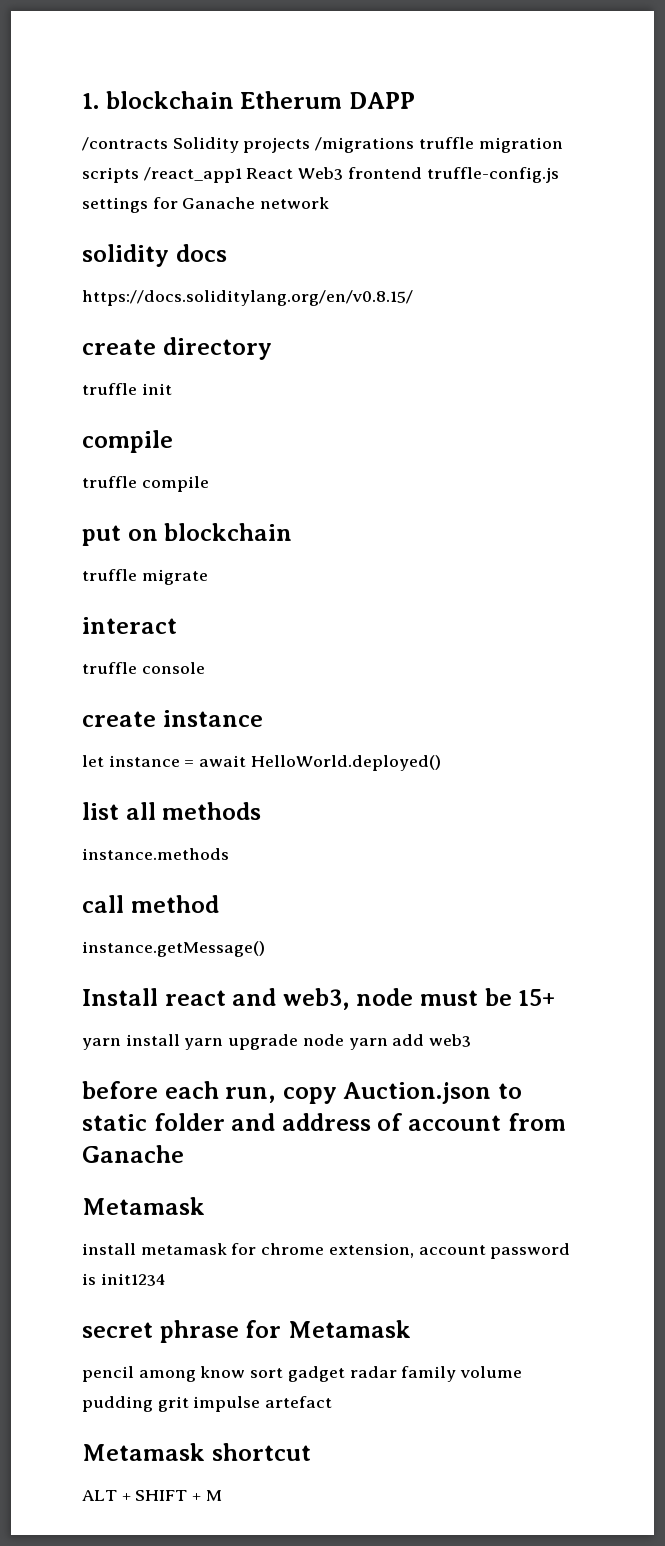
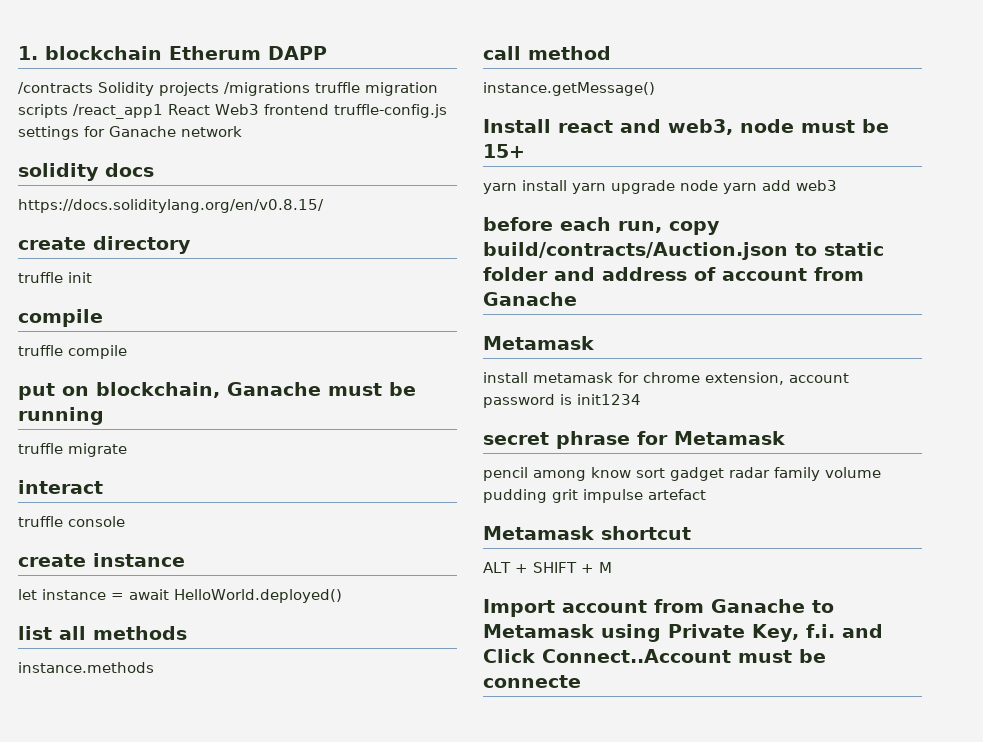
- put on blockchain
+ put on blockchain, Ganache must be running
- before each run, copy Auction.json to static folder and address of account from Ganache
+ before each run, copy build/contracts/Auction.json to static folder and address of account from Ganache
+ Import account from Ganache to Metamask using Private Key, f.i. and Click Connect..Account must be connecte

